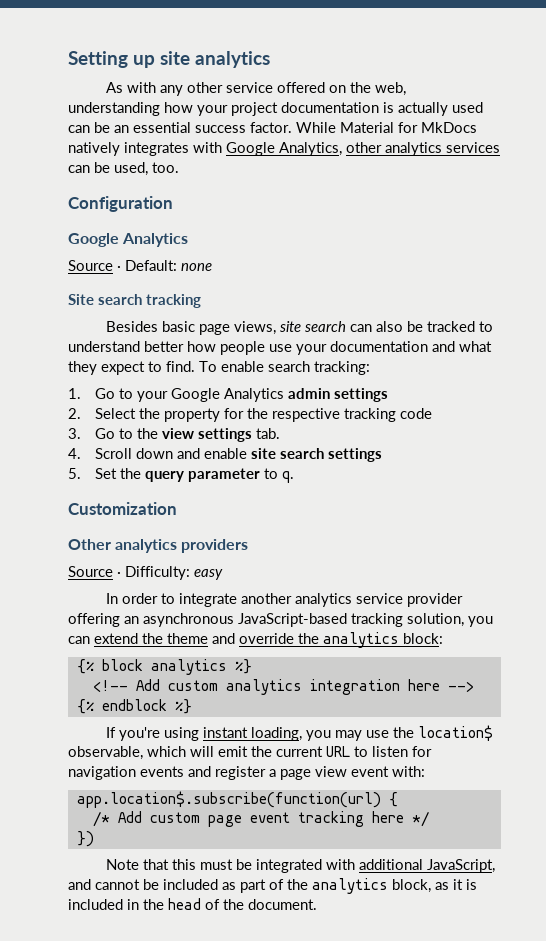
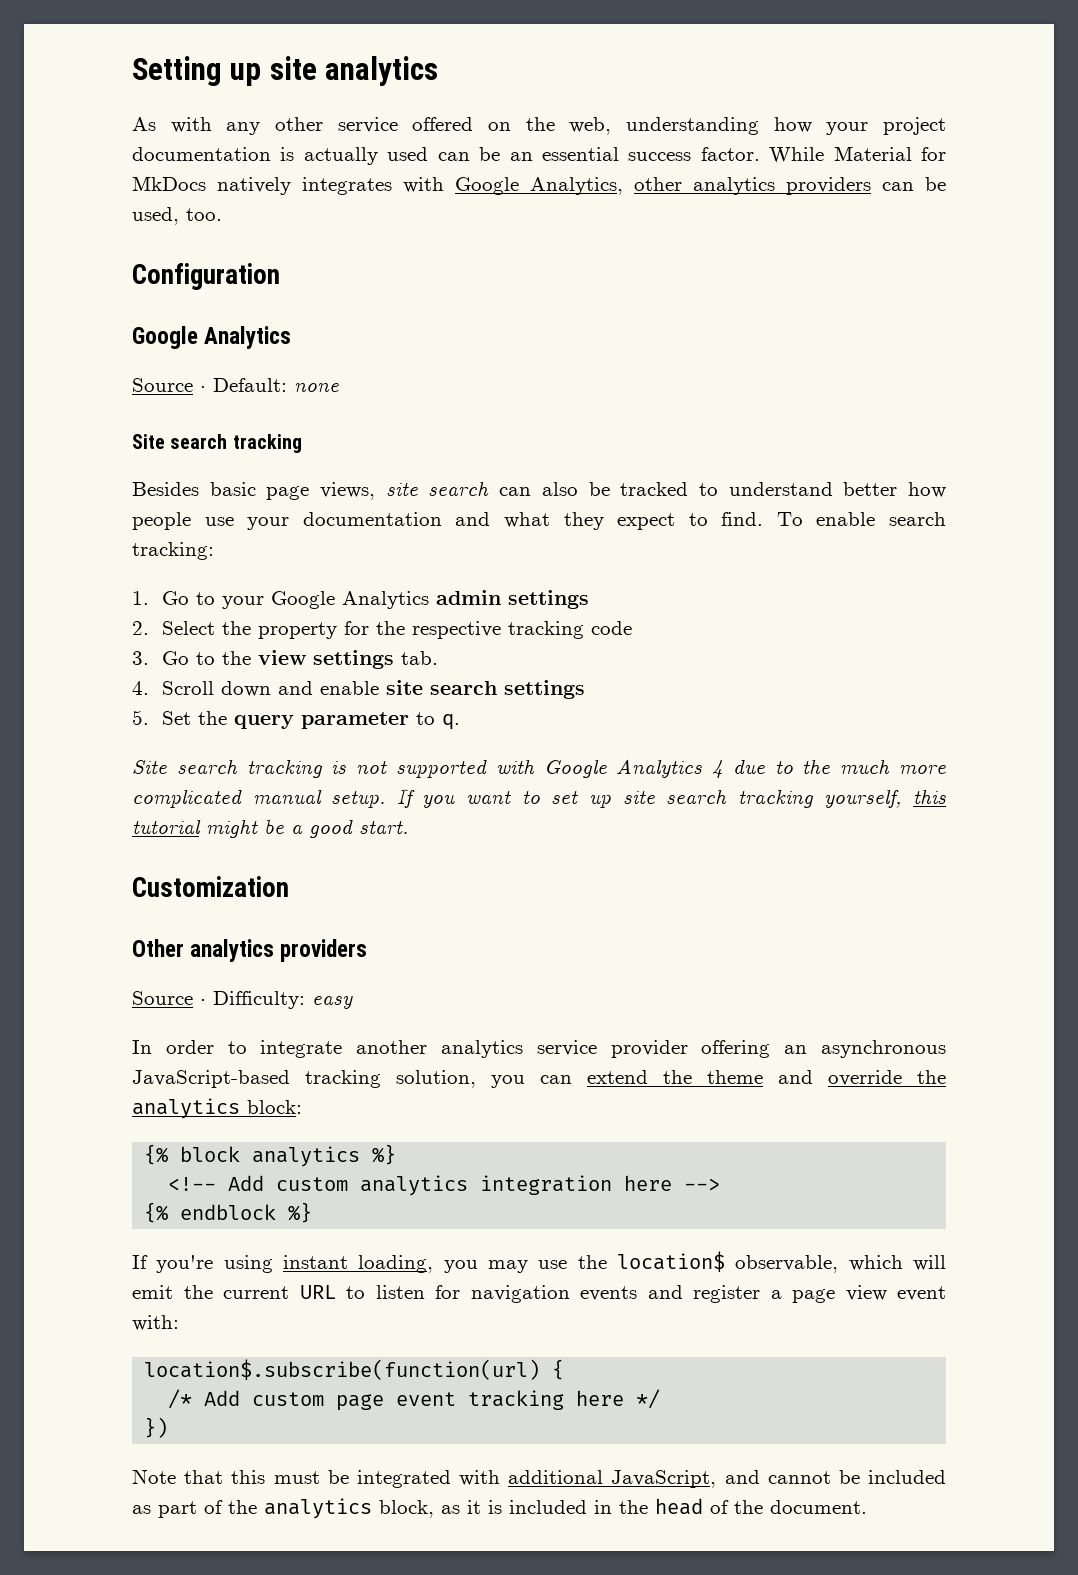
- While Material for MkDocs natively integrates with Google Analytics, other analytics services can be used, too.
+ While Material for MkDocs natively integrates with Google Analytics, other analytics providers can be used, too.
+ Site search tracking is not supported with Google Analytics 4 due to the much more complicated manual setup. If you want to set up site search tracking yourself, this tutorial might be a good start.
- app.location$.subscribe(function(url) {
+ location$.subscribe(function(url) {

